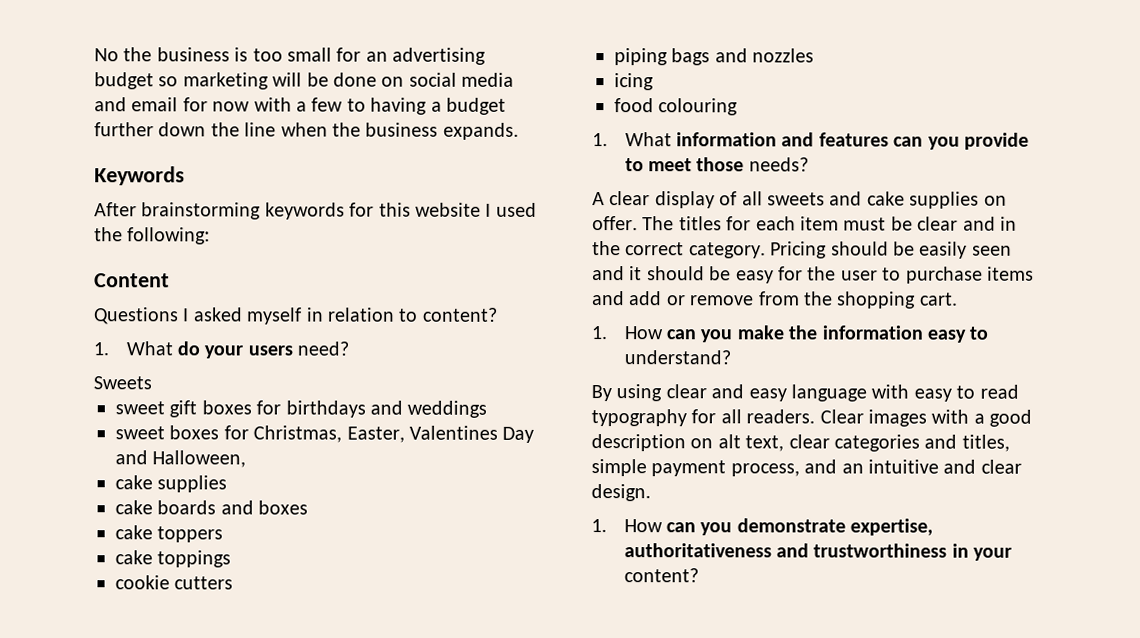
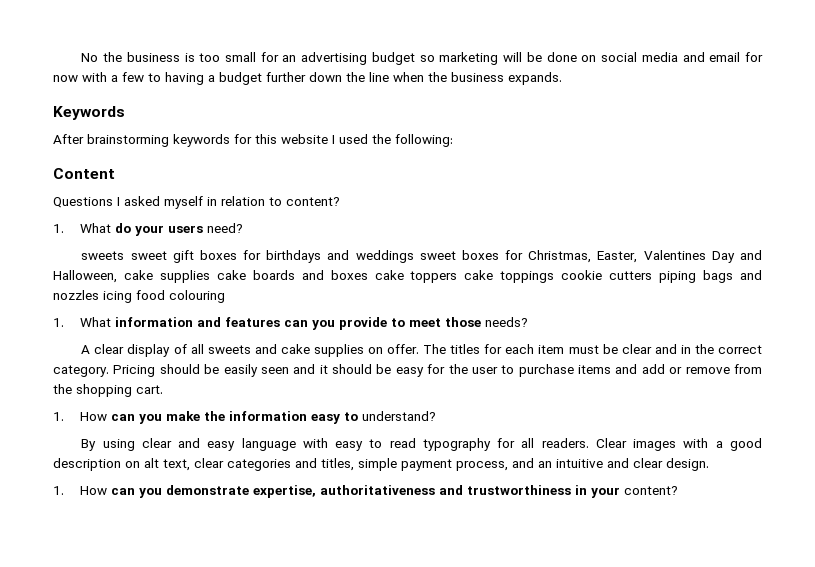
- Sweets
- sweet gift boxes for birthdays and weddings
- sweet boxes for Christmas, Easter, Valentines Day and Halloween,
- cake supplies
- cake boards and boxes
- cake toppers
- cake toppings
- cookie cutters
- piping bags and nozzles
- icing
- food colouring
+ sweets sweet gift boxes for birthdays and weddings sweet boxes for Christmas, Easter, Valentines Day and Halloween, cake supplies cake boards and boxes cake toppers cake toppings cookie cutters piping bags and nozzles icing food colouring

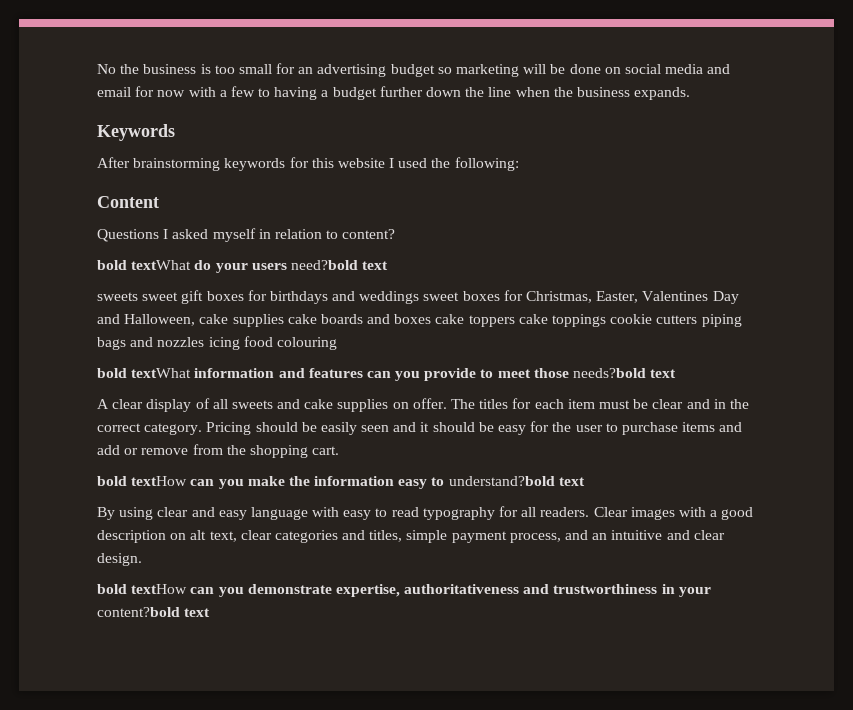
- 1. What do your users need?
+ bold textWhat do your users need?bold text
- 1. What information and features can you provide to meet those needs?
+ bold textWhat information and features can you provide to meet those needs?bold text
- 1. How can you make the information easy to understand?
+ bold textHow can you make the information easy to understand?bold text
- 1. How can you demonstrate expertise, authoritativeness and trustworthiness in your content?
+ bold textHow can you demonstrate expertise, authoritativeness and trustworthiness in your content?bold text

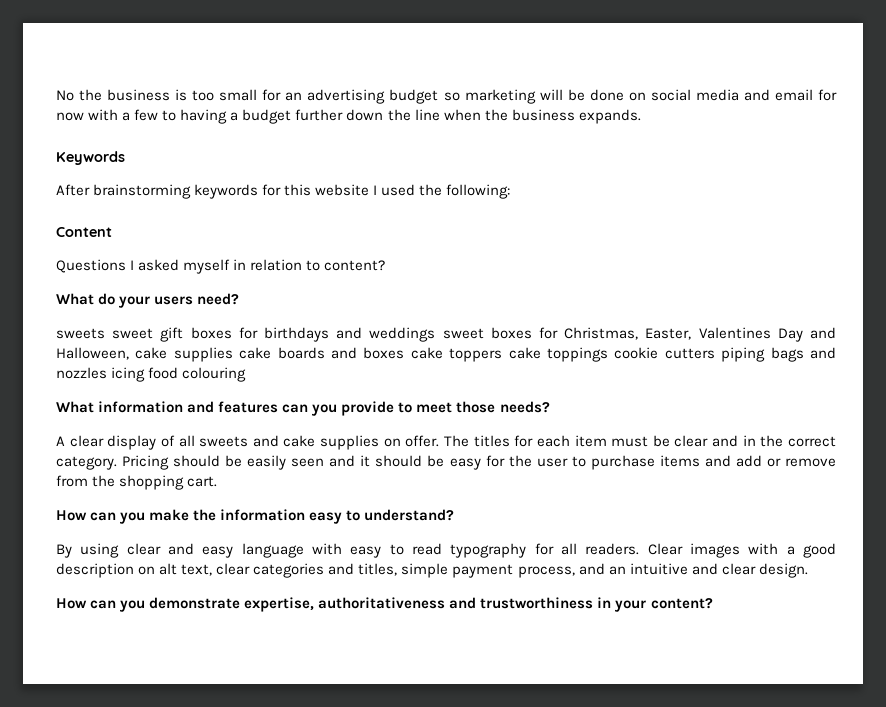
- bold textWhat do your users need?bold text
+ What do your users need?
- bold textWhat information and features can you provide to meet those needs?bold text
+ What information and features can you provide to meet those needs?
- bold textHow can you make the information easy to understand?bold text
+ How can you make the information easy to understand?
- bold textHow can you demonstrate expertise, authoritativeness and trustworthiness in your content?bold text
+ How can you demonstrate expertise, authoritativeness and trustworthiness in your content?

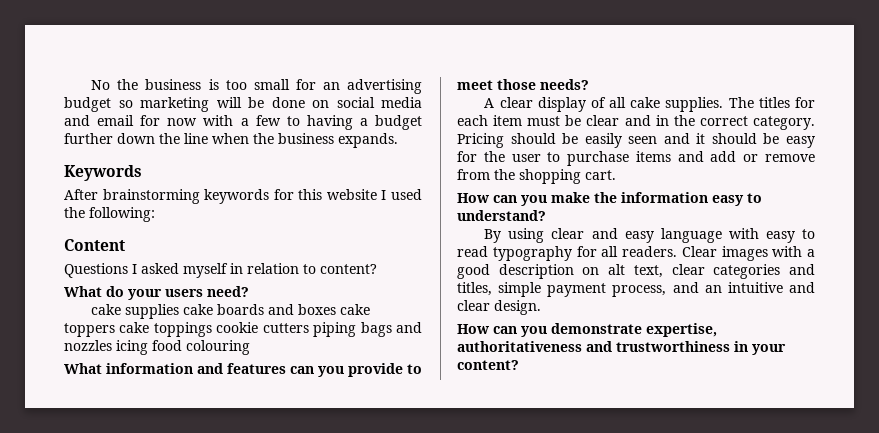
- sweets sweet gift boxes for birthdays and weddings sweet boxes for Christmas, Easter, Valentines Day and Halloween, cake supplies cake boards and boxes cake toppers cake toppings cookie cutters piping bags and nozzles icing food colouring
+ cake supplies cake boards and boxes cake toppers cake toppings cookie cutters piping bags and nozzles icing food colouring
- A clear display of all sweets and cake supplies on offer.
+ A clear display of all cake supplies.

